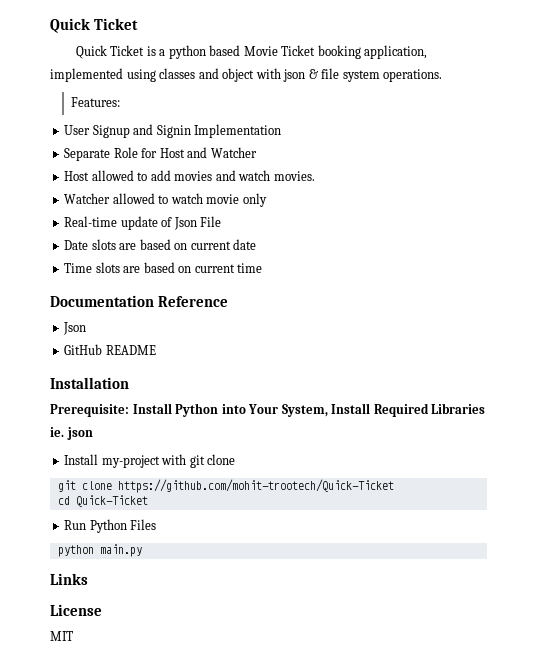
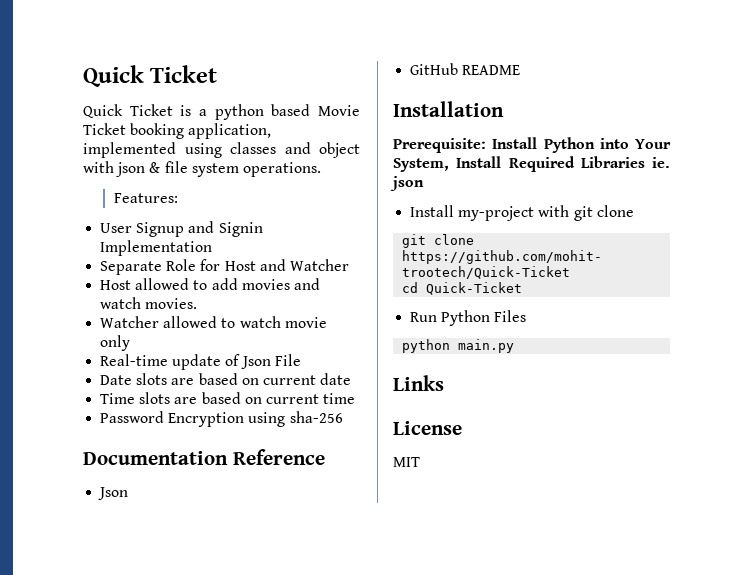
+ Password Encryption using sha-256

